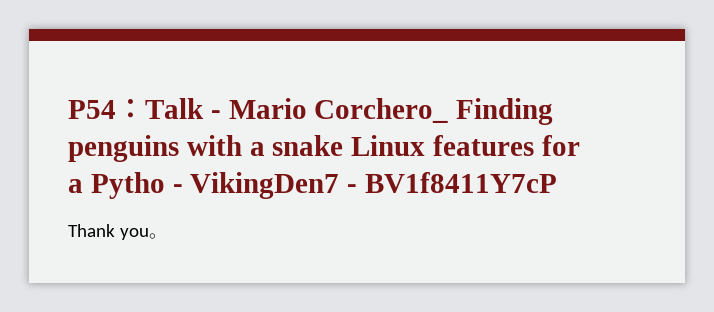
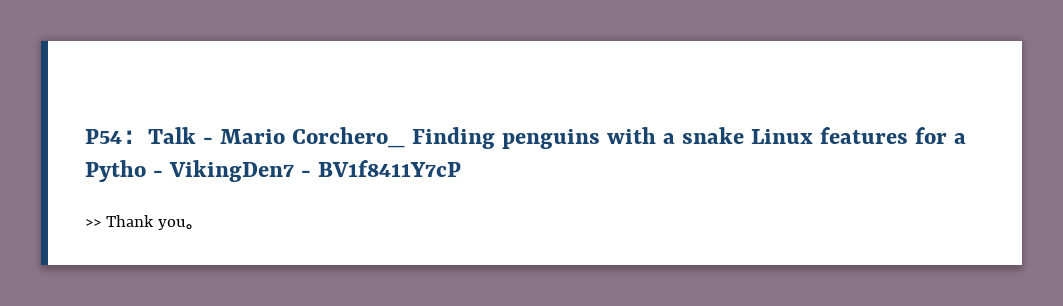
- Thank you。
+ >> Thank you。

